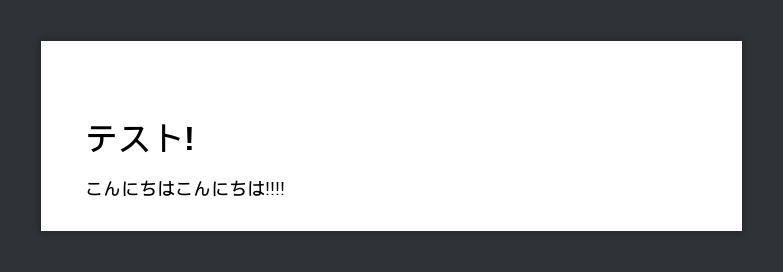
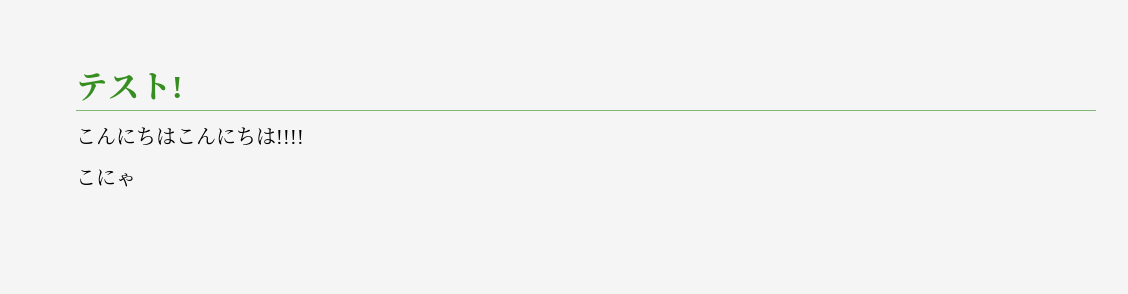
+ こにゃ

